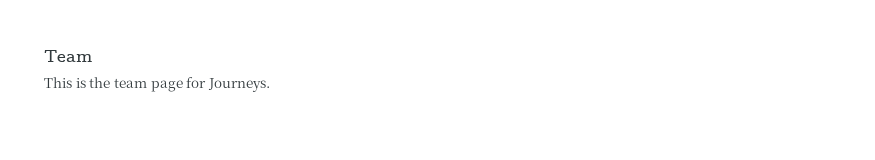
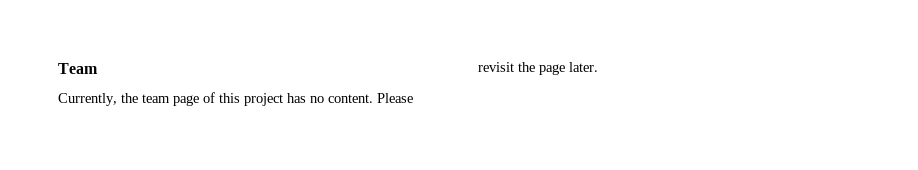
- This is the team page for Journeys.
+ Currently, the team page of this project has no content. Please revisit the page later.

